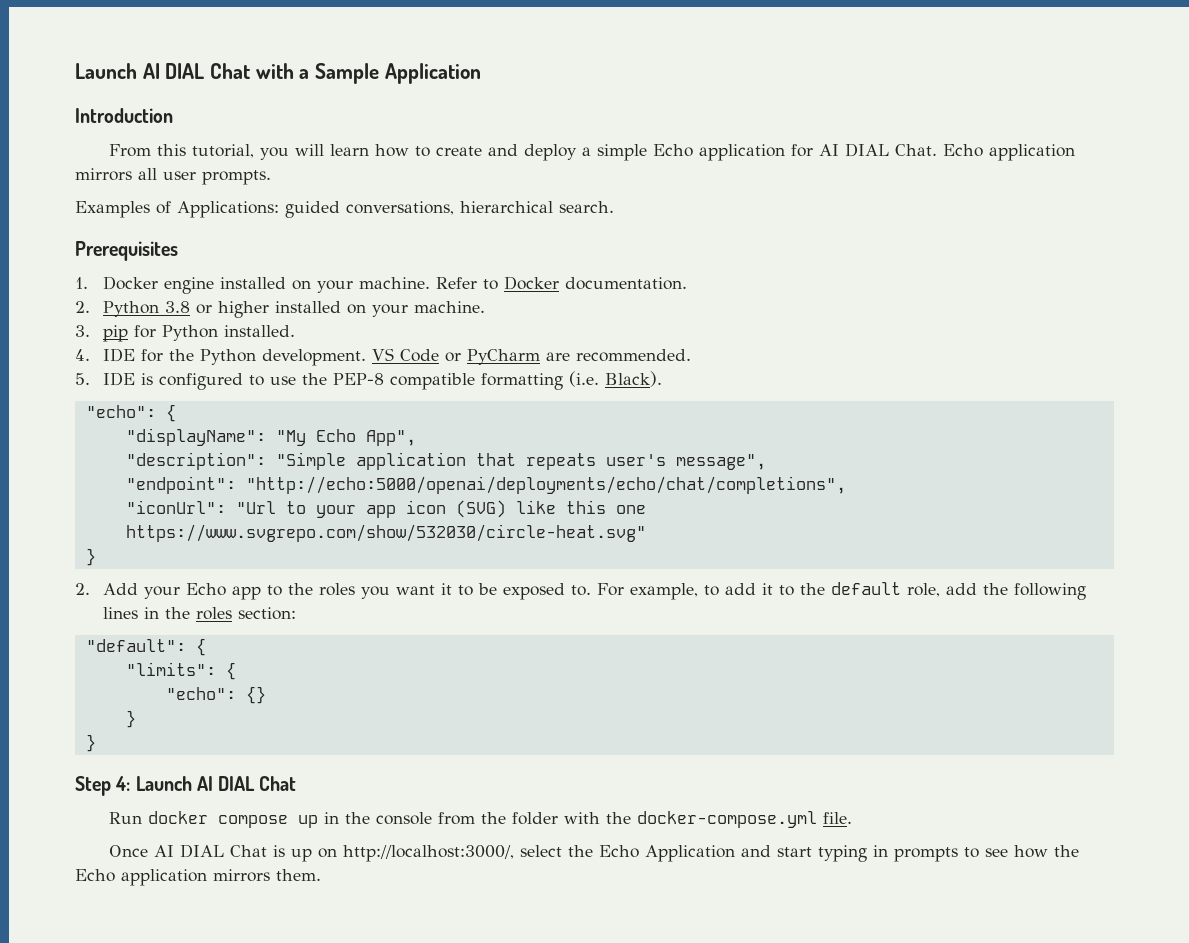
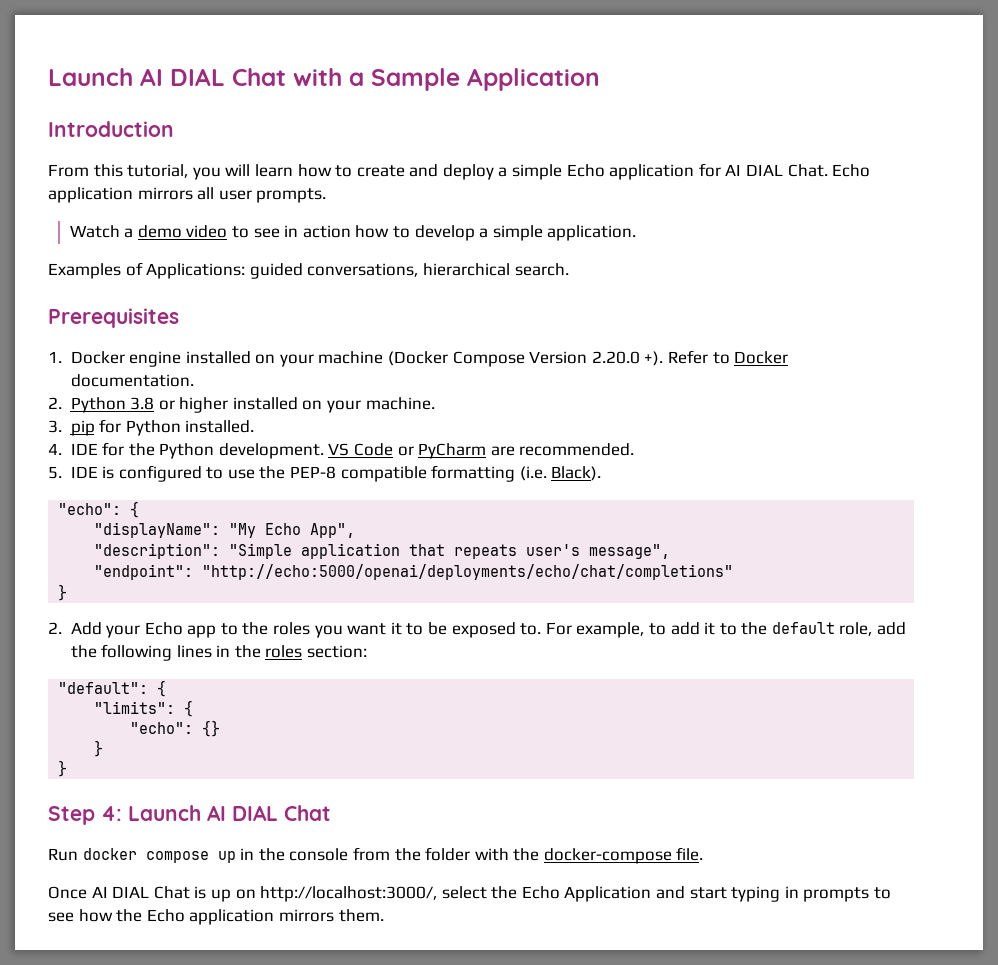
+ Watch a demo video to see in action how to develop a simple application.
- 1. Docker engine installed on your machine.
+ 1. Docker engine installed on your machine (Docker Compose Version 2.20.0 +).
- "endpoint": "http://echo:5000/openai/deployments/echo/chat/completions",
- "iconUrl": "Url to your app icon (SVG) like this one https://www.svgrepo.com/show/532030/circle-heat.svg"
+ "endpoint": "http://echo:5000/openai/deployments/echo/chat/completions"
- Run docker compose up in the console from the folder with the docker-compose.yml file.
+ Run docker compose up in the console from the folder with the docker-compose file.

